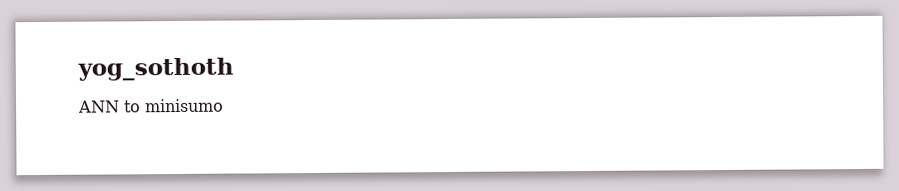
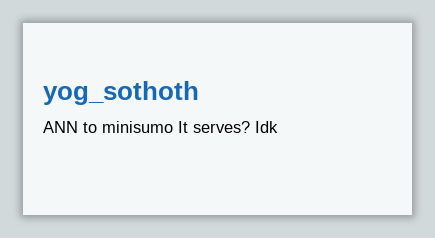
- ANN to minisumo
+ ANN to minisumo It serves? Idk

